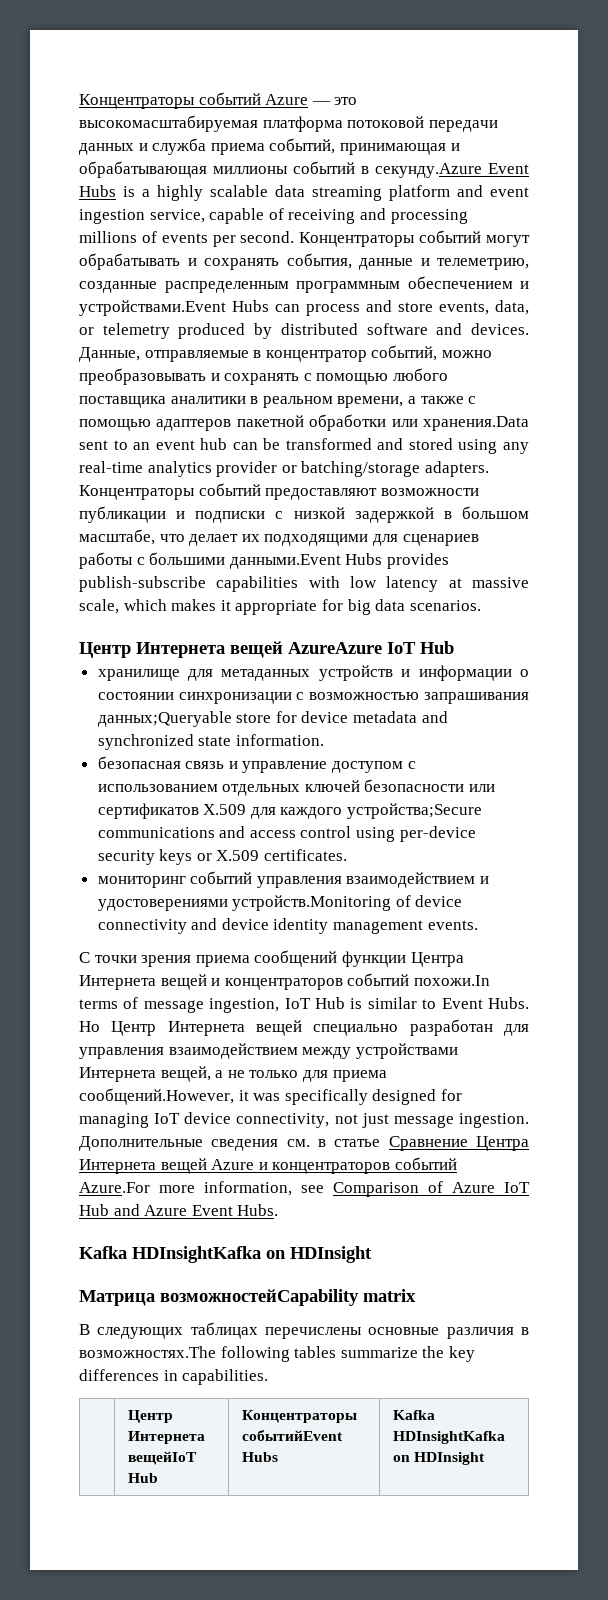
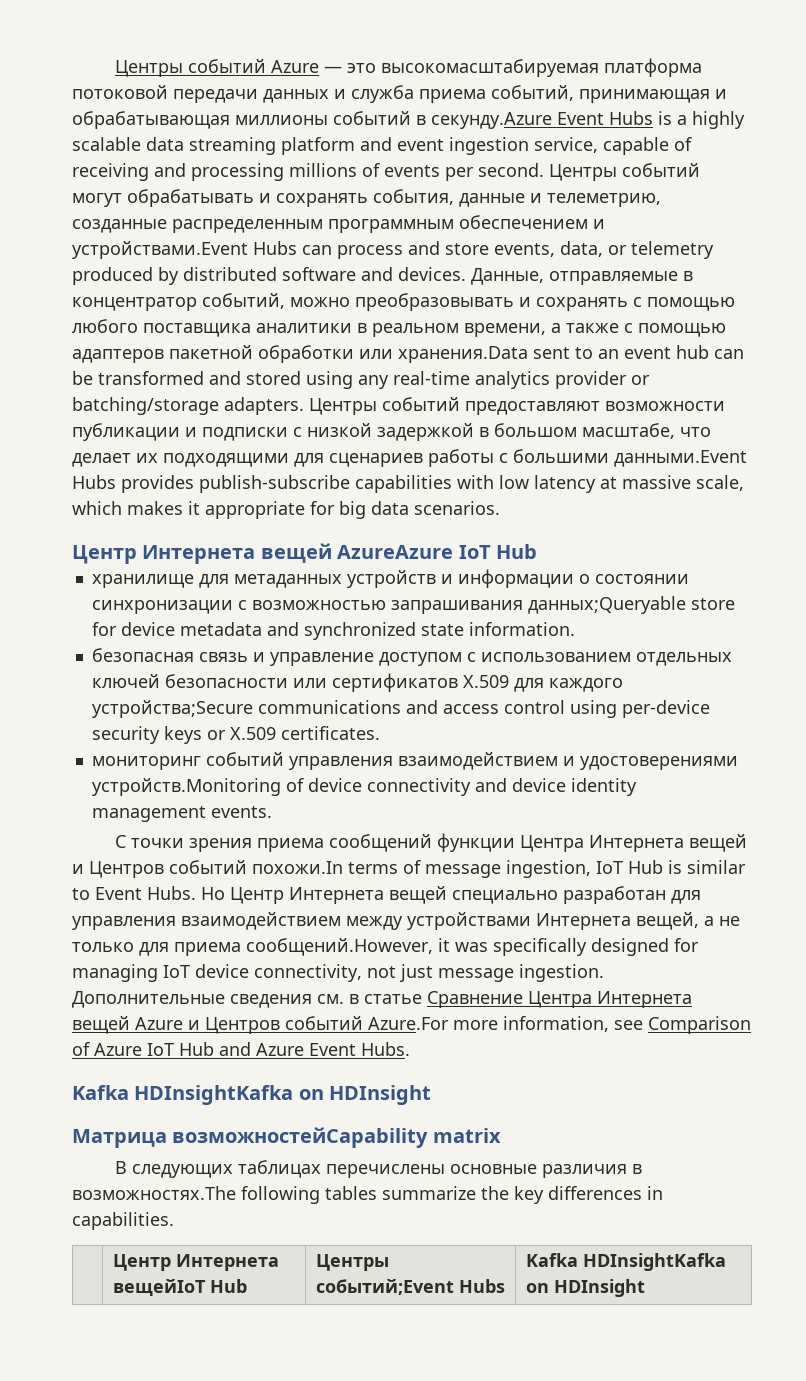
- Концентраторы событий Azure — это высокомасштабируемая платформа потоковой передачи данных и служба приема событий, принимающая и обрабатывающая миллионы событий в секунду.Azure Event Hubs is a highly scalable data streaming platform and event ingestion service, capable of receiving and processing millions of events per second.
+ Центры событий Azure — это высокомасштабируемая платформа потоковой передачи данных и служба приема событий, принимающая и обрабатывающая миллионы событий в секунду.Azure Event Hubs is a highly scalable data streaming platform and event ingestion service, capable of receiving and processing millions of events per second.
- Концентраторы событий могут обрабатывать и сохранять события, данные и телеметрию, созданные распределенным программным обеспечением и устройствами.Event Hubs can process and store events, data, or telemetry produced by distributed software and devices.
+ Центры событий могут обрабатывать и сохранять события, данные и телеметрию, созданные распределенным программным обеспечением и устройствами.Event Hubs can process and store events, data, or telemetry produced by distributed software and devices.
- Концентраторы событий предоставляют возможности публикации и подписки с низкой задержкой в большом масштабе, что делает их подходящими для сценариев работы с большими данными.Event Hubs provides publish-subscribe capabilities with low latency at massive scale, which makes it appropriate for big data scenarios.
+ Центры событий предоставляют возможности публикации и подписки с низкой задержкой в большом масштабе, что делает их подходящими для сценариев работы с большими данными.Event Hubs provides publish-subscribe capabilities with low latency at massive scale, which makes it appropriate for big data scenarios.
- С точки зрения приема сообщений функции Центра Интернета вещей и концентраторов событий похожи.In terms of message ingestion, IoT Hub is similar to Event Hubs.
+ С точки зрения приема сообщений функции Центра Интернета вещей и Центров событий похожи.In terms of message ingestion, IoT Hub is similar to Event Hubs.
- Дополнительные сведения см. в статье Сравнение Центра Интернета вещей Azure и концентраторов событий Azure.For more information, see Comparison of Azure IoT Hub and Azure Event Hubs.
+ Дополнительные сведения см. в статье Сравнение Центра Интернета вещей Azure и Центров событий Azure.For more information, see Comparison of Azure IoT Hub and Azure Event Hubs.
- | Центр Интернета вещейIoT Hub | Концентраторы событийEvent Hubs | Kafka HDInsightKafka on HDInsight
+ | Центр Интернета вещейIoT Hub | Центры событий;Event Hubs | Kafka HDInsightKafka on HDInsight

